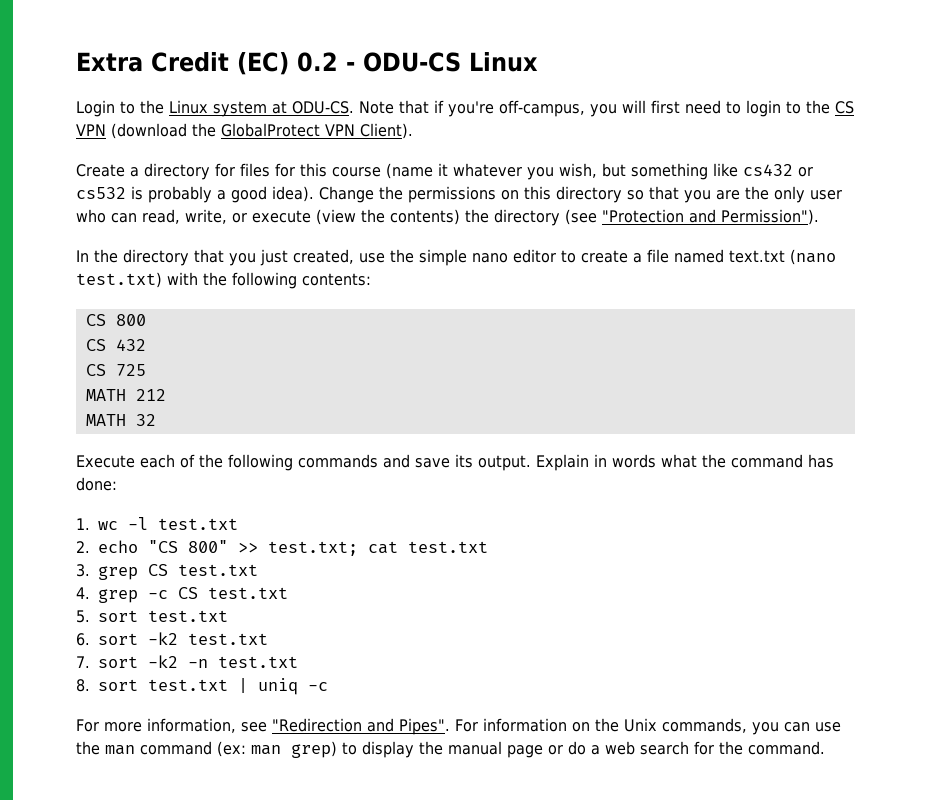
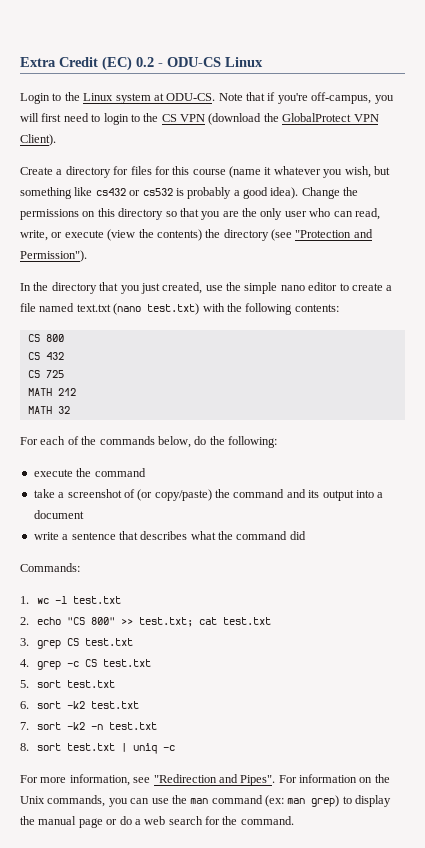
- Execute each of the following commands and save its output. Explain in words what the command has done:
+ For each of the commands below, do the following:
+ execute the command
+ take a screenshot of (or copy/paste) the command and its output into a document
+ write a sentence that describes what the command did
+ Commands:

